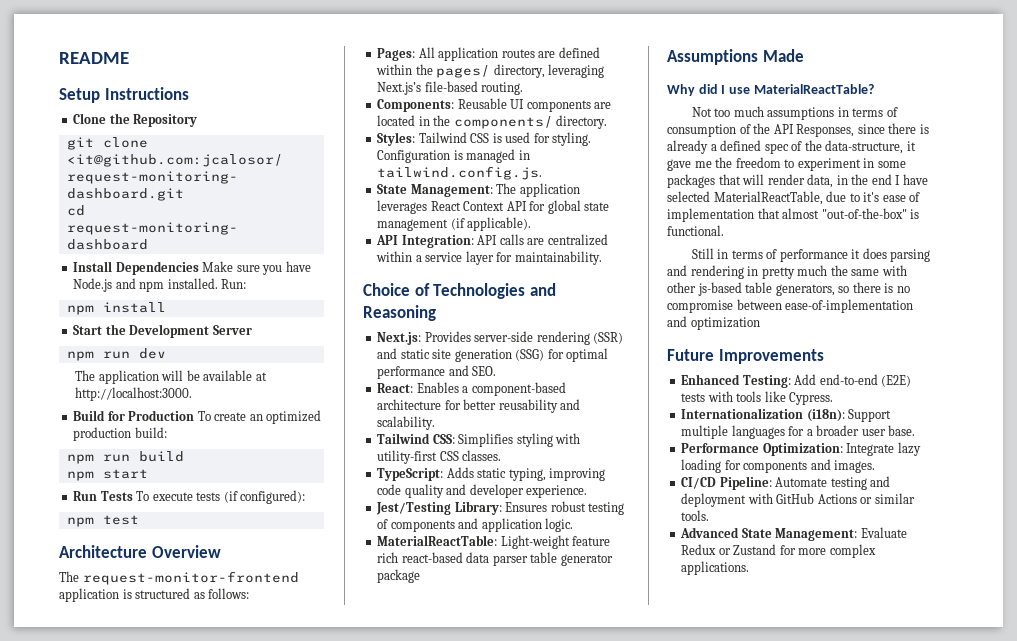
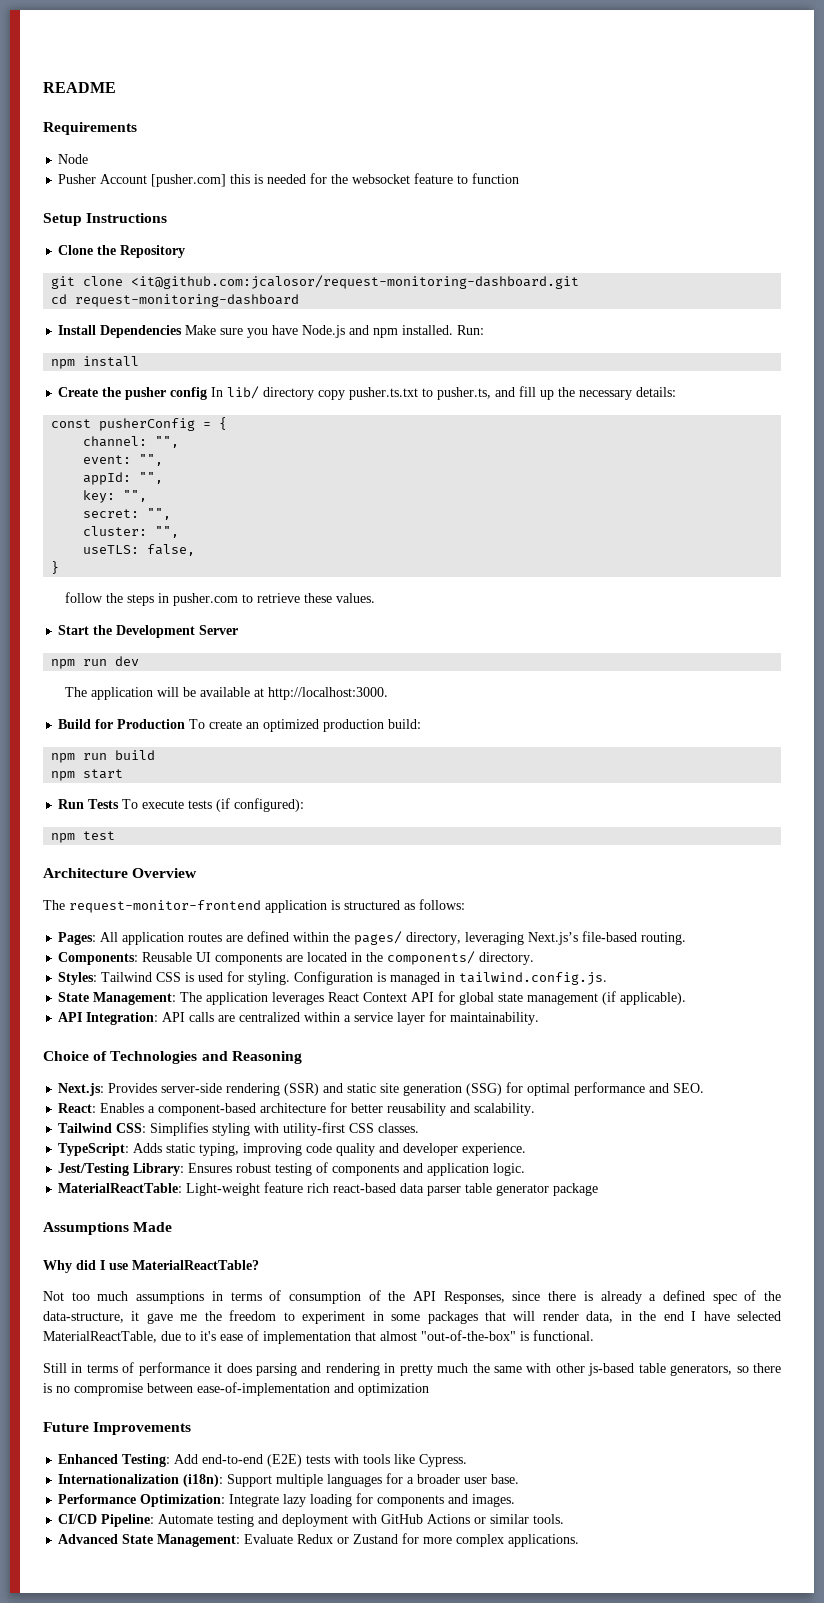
+ Requirements
+ Node
+ Pusher Account [pusher.com] this is needed for the websocket feature to function
+ Create the pusher config In lib/ directory copy pusher.ts.txt to pusher.ts, and fill up the necessary details:
+ const pusherConfig = {
+ channel: "",
+ event: "",
+ appId: "",
+ key: "",
+ secret: "",
+ cluster: "",
+ useTLS: false,
+ }
+ follow the steps in pusher.com to retrieve these values.

